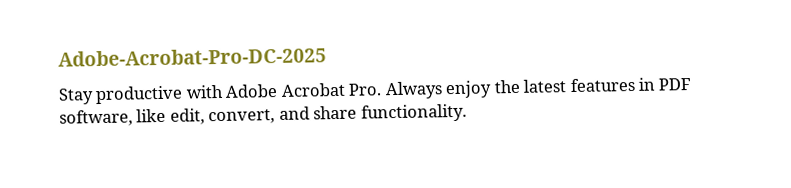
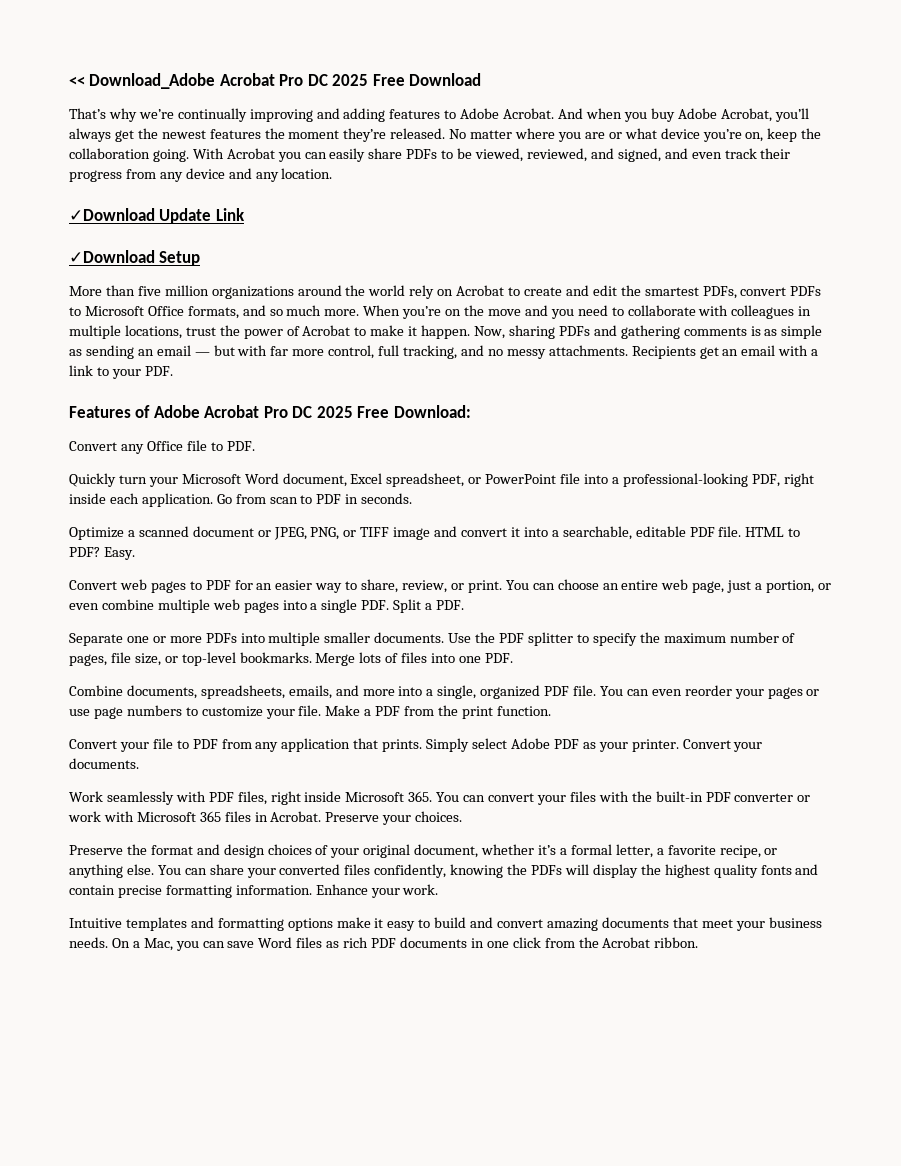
- Adobe-Acrobat-Pro-DC-2025
- Stay productive with Adobe Acrobat Pro. Always enjoy the latest features in PDF software, like edit, convert, and share functionality.
+ << Download_Adobe Acrobat Pro DC 2025 Free Download
+ That’s why we’re continually improving and adding features to Adobe Acrobat. And when you buy Adobe Acrobat, you’ll always get the newest features the moment they’re released. No matter where you are or what device you’re on, keep the collaboration going. With Acrobat you can easily share PDFs to be viewed, reviewed, and signed, and even track their progress from any device and any location.
+ ✓Download Update Link
+ ✓Download Setup
+ More than five million organizations around the world rely on Acrobat to create and edit the smartest PDFs, convert PDFs to Microsoft Office formats, and so much more. When you’re on the move and you need to collaborate with colleagues in multiple locations, trust the power of Acrobat to make it happen. Now, sharing PDFs and gathering comments is as simple as sending an email — but with far more control, full tracking, and no messy attachments. Recipients get an email with a link to your PDF.
+ Features of Adobe Acrobat Pro DC 2025 Free Download:
+ Convert any Office file to PDF.
+ Quickly turn your Microsoft Word document, Excel spreadsheet, or PowerPoint file into a professional-looking PDF, right inside each application. Go from scan to PDF in seconds.
+ Optimize a scanned document or JPEG, PNG, or TIFF image and convert it into a searchable, editable PDF file. HTML to PDF? Easy.
+ Convert web pages to PDF for an easier way to share, review, or print. You can choose an entire web page, just a portion, or even combine multiple web pages into a single PDF. Split a PDF.
+ Separate one or more PDFs into multiple smaller documents. Use the PDF splitter to specify the maximum number of pages, file size, or top-level bookmarks. Merge lots of files into one PDF.
+ Combine documents, spreadsheets, emails, and more into a single, organized PDF file. You can even reorder your pages or use page numbers to customize your file. Make a PDF from the print function.
+ Convert your file to PDF from any application that prints. Simply select Adobe PDF as your printer. Convert your documents.
+ Work seamlessly with PDF files, right inside Microsoft 365. You can convert your files with the built-in PDF converter or work with Microsoft 365 files in Acrobat. Preserve your choices.
+ Preserve the format and design choices of your original document, whether it’s a formal letter, a favorite recipe, or anything else. You can share your converted files confidently, knowing the PDFs will display the highest quality fonts and contain precise formatting information. Enhance your work.
+ Intuitive templates and formatting options make it easy to build and convert amazing documents that meet your business needs. On a Mac, you can save Word files as rich PDF documents in one click from the Acrobat ribbon.

